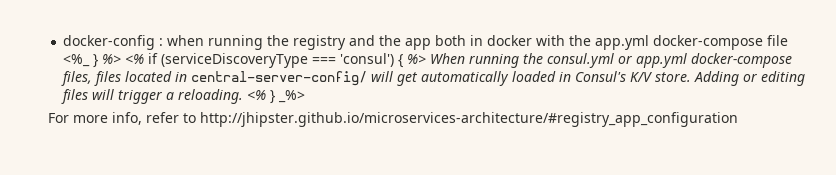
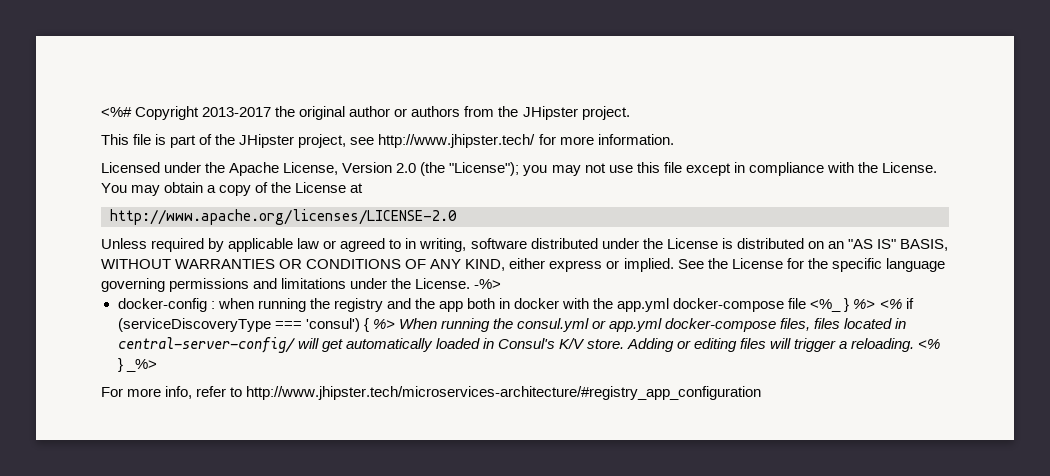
+ <%# Copyright 2013-2017 the original author or authors from the JHipster project.
+ This file is part of the JHipster project, see http://www.jhipster.tech/ for more information.
+ Licensed under the Apache License, Version 2.0 (the "License"); you may not use this file except in compliance with the License. You may obtain a copy of the License at
+ http://www.apache.org/licenses/LICENSE-2.0
+ Unless required by applicable law or agreed to in writing, software distributed under the License is distributed on an "AS IS" BASIS, WITHOUT WARRANTIES OR CONDITIONS OF ANY KIND, either express or implied. See the License for the specific language governing permissions and limitations under the License. -%>
- For more info, refer to http://jhipster.github.io/microservices-architecture/#registry_app_configuration
+ For more info, refer to http://www.jhipster.tech/microservices-architecture/#registry_app_configuration

